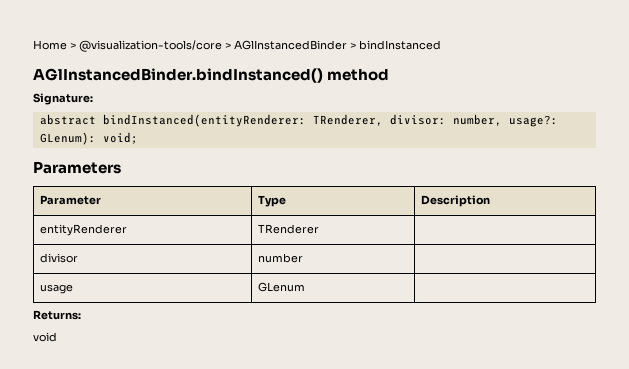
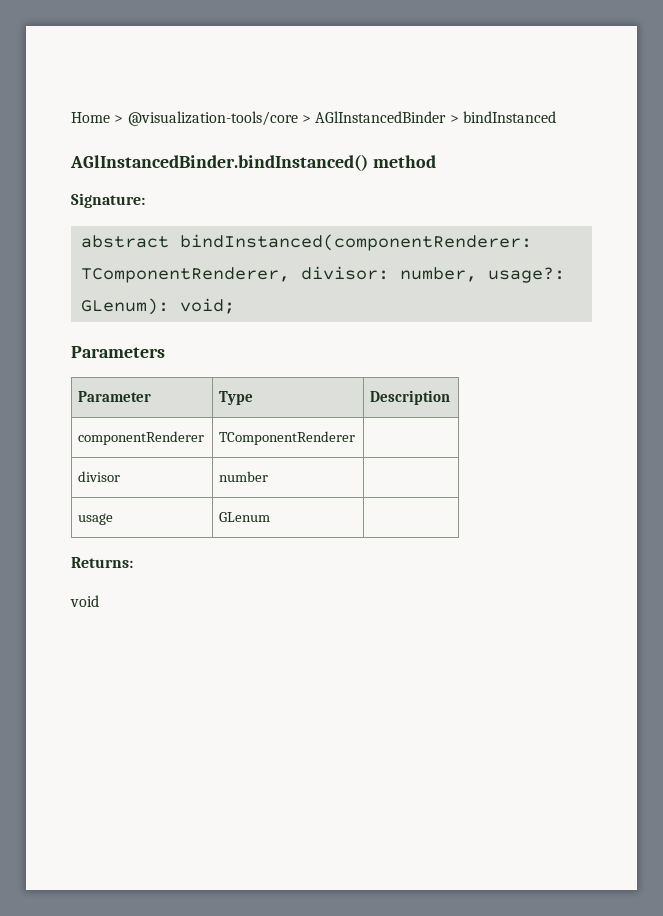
- abstract bindInstanced(entityRenderer: TRenderer, divisor: number, usage?: GLenum): void;
+ abstract bindInstanced(componentRenderer: TComponentRenderer, divisor: number, usage?: GLenum): void;
- entityRenderer | TRenderer |
+ componentRenderer | TComponentRenderer |

